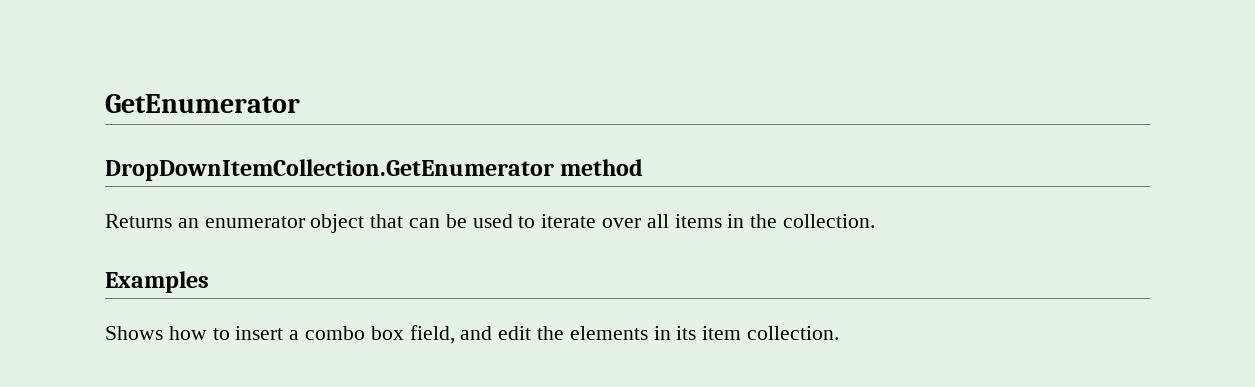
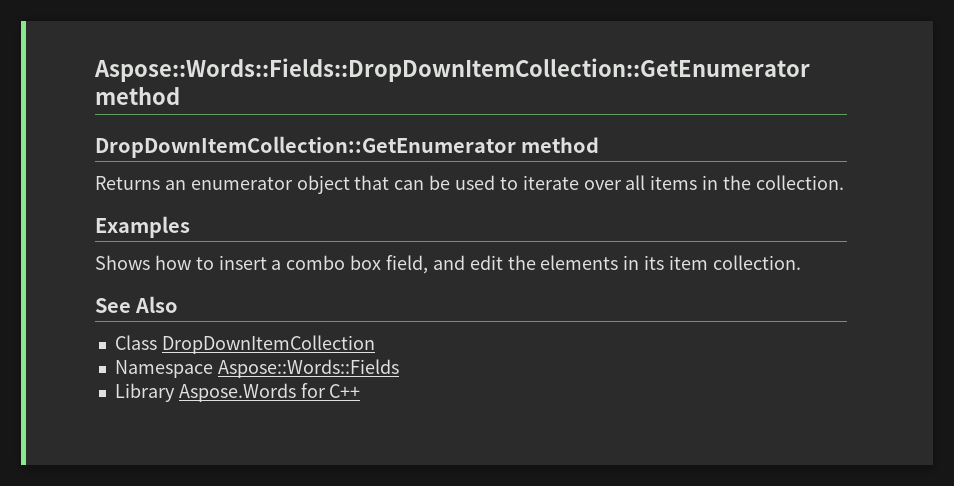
- GetEnumerator
- DropDownItemCollection.GetEnumerator method
+ Aspose::Words::Fields::DropDownItemCollection::GetEnumerator method
+ DropDownItemCollection::GetEnumerator method
+ See Also
+ Class DropDownItemCollection
+ Namespace Aspose::Words::Fields
+ Library Aspose.Words for C++

